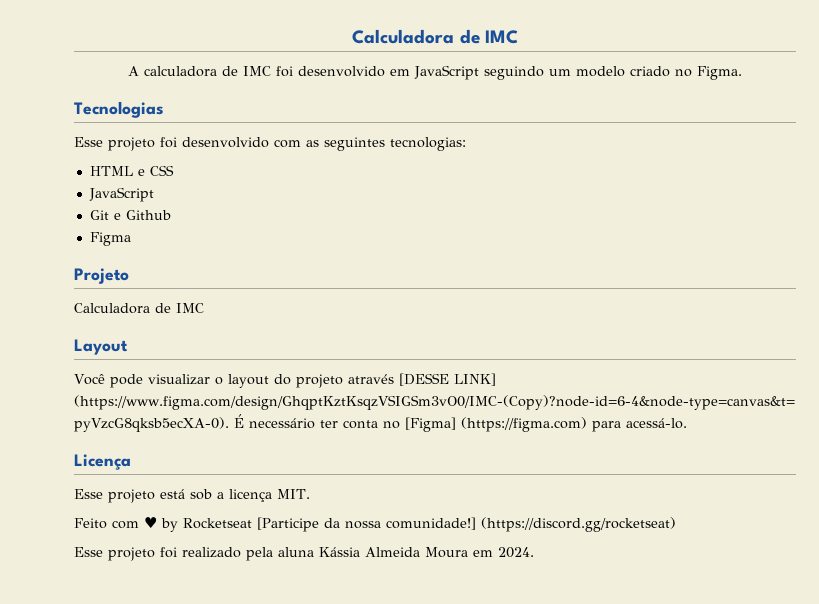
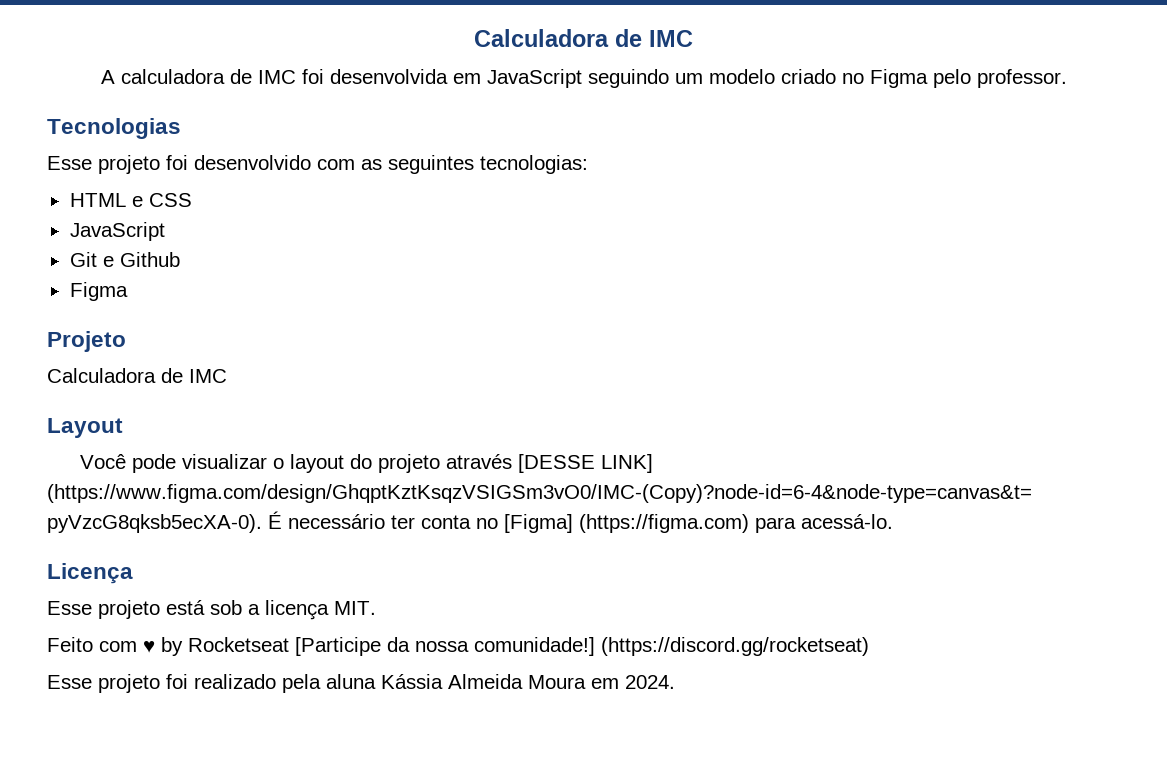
- A calculadora de IMC foi desenvolvido em JavaScript seguindo um modelo criado no Figma.
+ A calculadora de IMC foi desenvolvida em JavaScript seguindo um modelo criado no Figma pelo professor.

